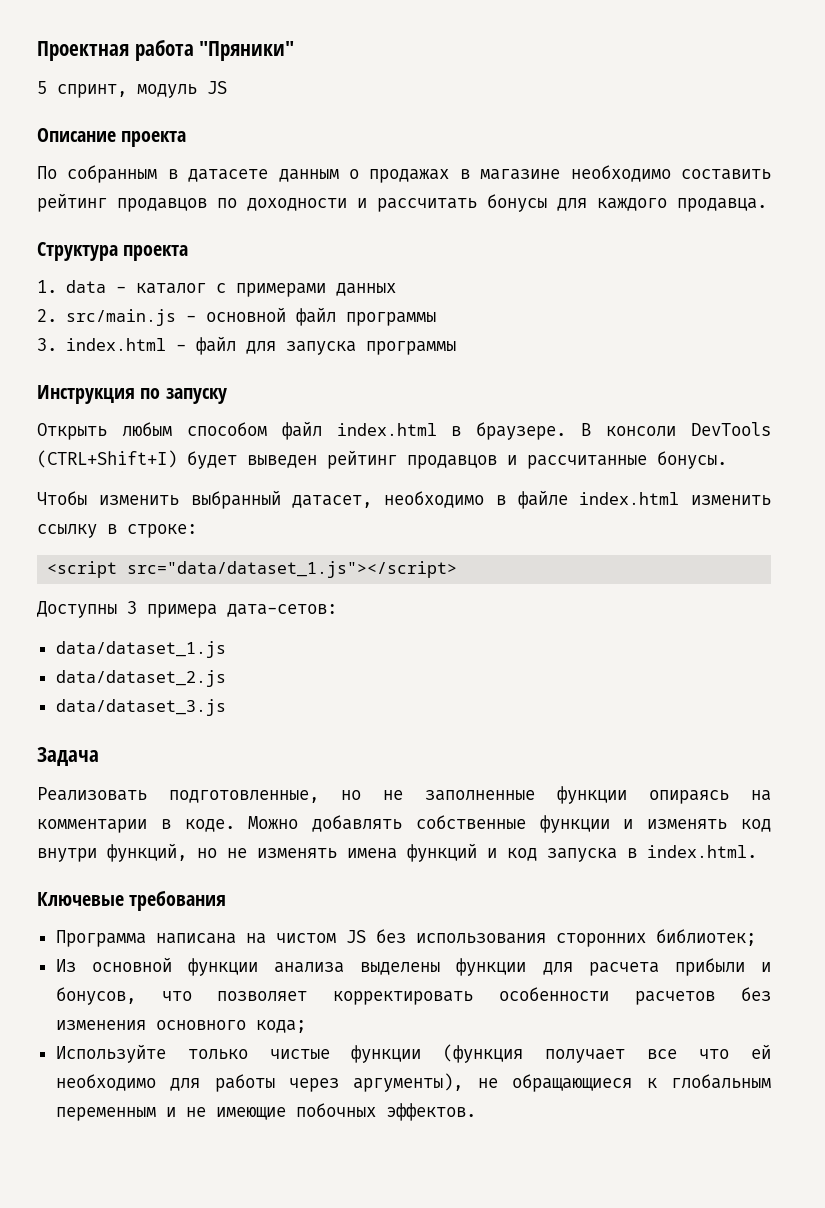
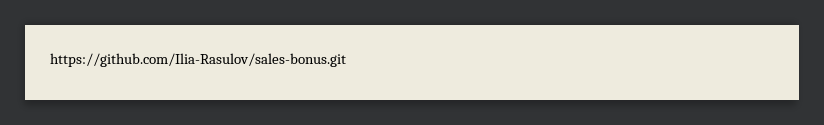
- Проектная работа "Пряники"
- 5 спринт, модуль JS
- Описание проекта
- По собранным в датасете данным о продажах в магазине необходимо составить рейтинг продавцов по доходности и рассчитать бонусы для каждого продавца.
- Структура проекта
- 1. data - каталог с примерами данных
- 2. src/main.js - основной файл программы
- 3. index.html - файл для запуска программы
- Инструкция по запуску
- Открыть любым способом файл index.html в браузере. В консоли DevTools (CTRL+Shift+I) будет выведен рейтинг продавцов и рассчитанные бонусы.
- Чтобы изменить выбранный датасет, необходимо в файле index.html изменить ссылку в строке:
- <script src="data/dataset_1.js"></script>
- Доступны 3 примера дата-сетов:
- data/dataset_1.js
- data/dataset_2.js
- data/dataset_3.js
- Задача
- Реализовать подготовленные, но не заполненные функции опираясь на комментарии в коде. Можно добавлять собственные функции и изменять код внутри функций, но не изменять имена функций и код запуска в index.html.
- Ключевые требования
- Программа написана на чистом JS без использования сторонних библиотек;
- Из основной функции анализа выделены функции для расчета прибыли и бонусов, что позволяет корректировать особенности расчетов без изменения основного кода;
- Используйте только чистые функции (функция получает все что ей необходимо для работы через аргументы), не обращающиеся к глобальным переменным и не имеющие побочных эффектов.
+ https://github.com/Ilia-Rasulov/sales-bonus.git

